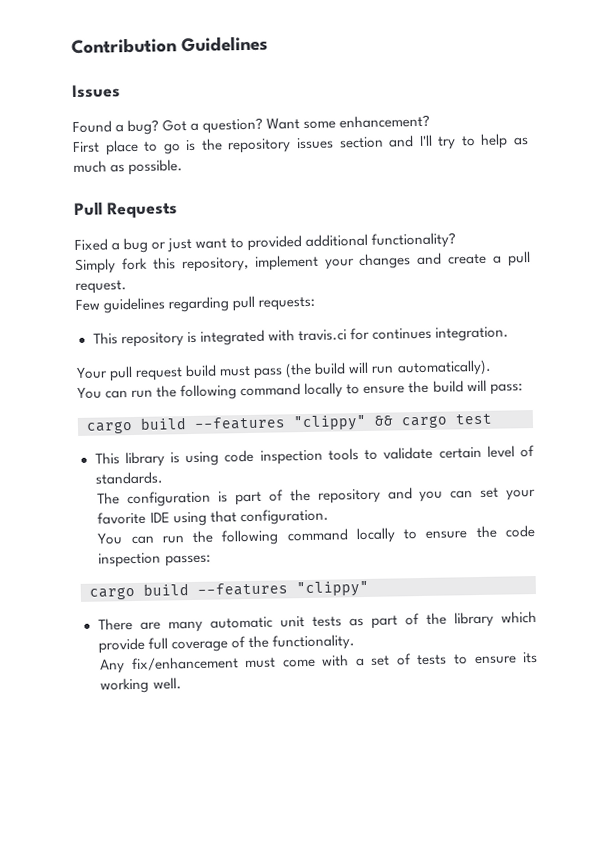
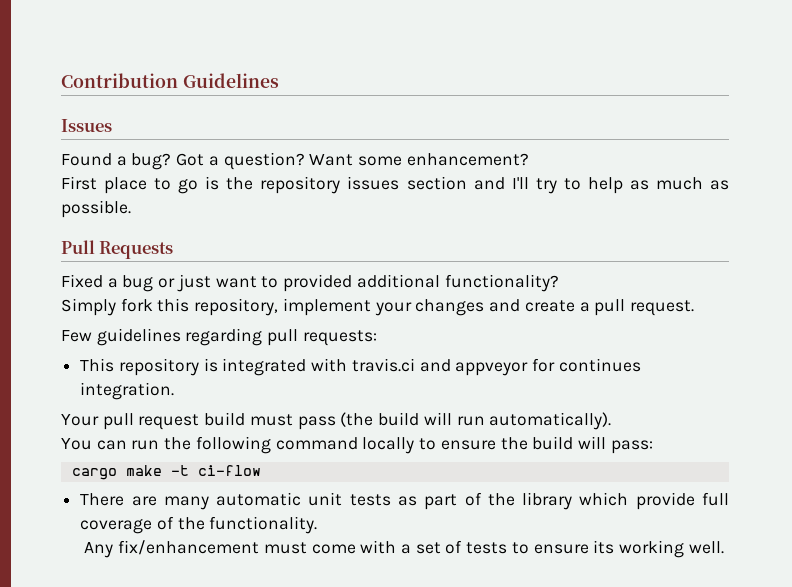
- This repository is integrated with travis.ci for continues integration.
+ This repository is integrated with travis.ci and appveyor for continues integration.
- cargo build --features "clippy" && cargo test
- This library is using code inspection tools to validate certain level of standards.
- The configuration is part of the repository and you can set your favorite IDE using that configuration.
- You can run the following command locally to ensure the code inspection passes:
- cargo build --features "clippy"
+ cargo make -t ci-flow

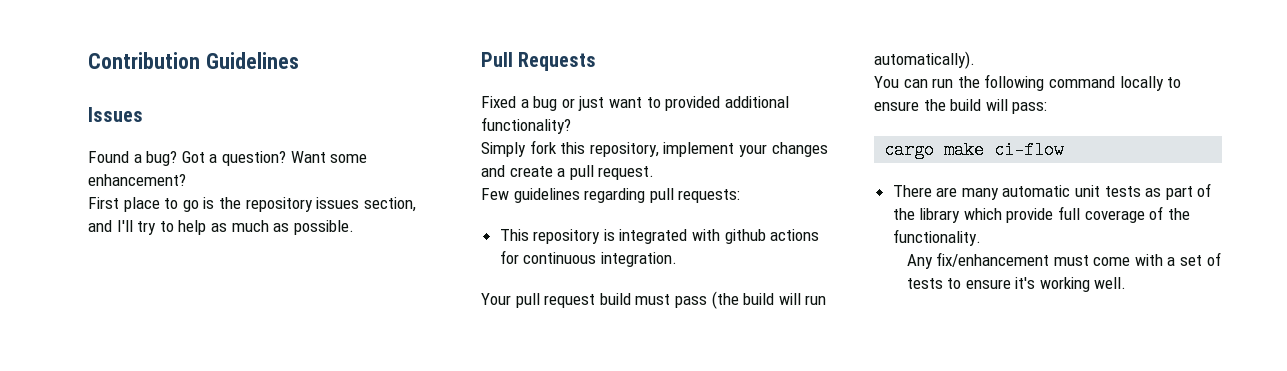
- First place to go is the repository issues section and I'll try to help as much as possible.
+ First place to go is the repository issues section, and I'll try to help as much as possible.
- This repository is integrated with travis.ci and appveyor for continues integration.
+ This repository is integrated with github actions for continuous integration.
- cargo make -t ci-flow
+ cargo make ci-flow
- Any fix/enhancement must come with a set of tests to ensure its working well.
+ Any fix/enhancement must come with a set of tests to ensure it's working well.

